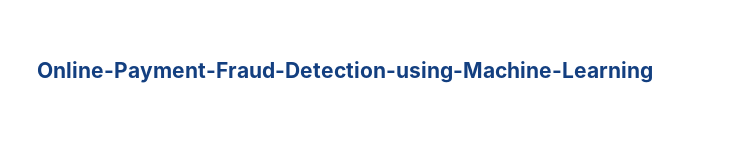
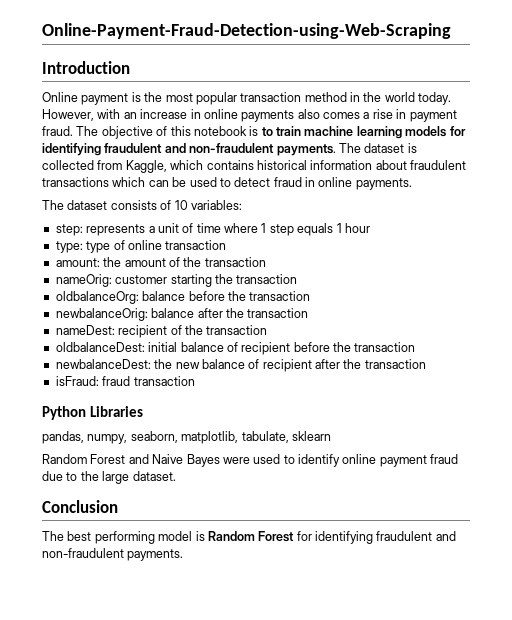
- Online-Payment-Fraud-Detection-using-Machine-Learning
+ Online-Payment-Fraud-Detection-using-Web-Scraping
+ Introduction
+ Online payment is the most popular transaction method in the world today. However, with an increase in online payments also comes a rise in payment fraud. The objective of this notebook is to train machine learning models for identifying fraudulent and non-fraudulent payments. The dataset is collected from Kaggle, which contains historical information about fraudulent transactions which can be used to detect fraud in online payments.
+ The dataset consists of 10 variables:
+ step: represents a unit of time where 1 step equals 1 hour
+ type: type of online transaction
+ amount: the amount of the transaction
+ nameOrig: customer starting the transaction
+ oldbalanceOrg: balance before the transaction
+ newbalanceOrig: balance after the transaction
+ nameDest: recipient of the transaction
+ oldbalanceDest: initial balance of recipient before the transaction
+ newbalanceDest: the new balance of recipient after the transaction
+ isFraud: fraud transaction
+ Python Libraries
+ pandas, numpy, seaborn, matplotlib, tabulate, sklearn
+ Random Forest and Naive Bayes were used to identify online payment fraud due to the large dataset.
+ Conclusion
+ The best performing model is Random Forest for identifying fraudulent and non-fraudulent payments.

